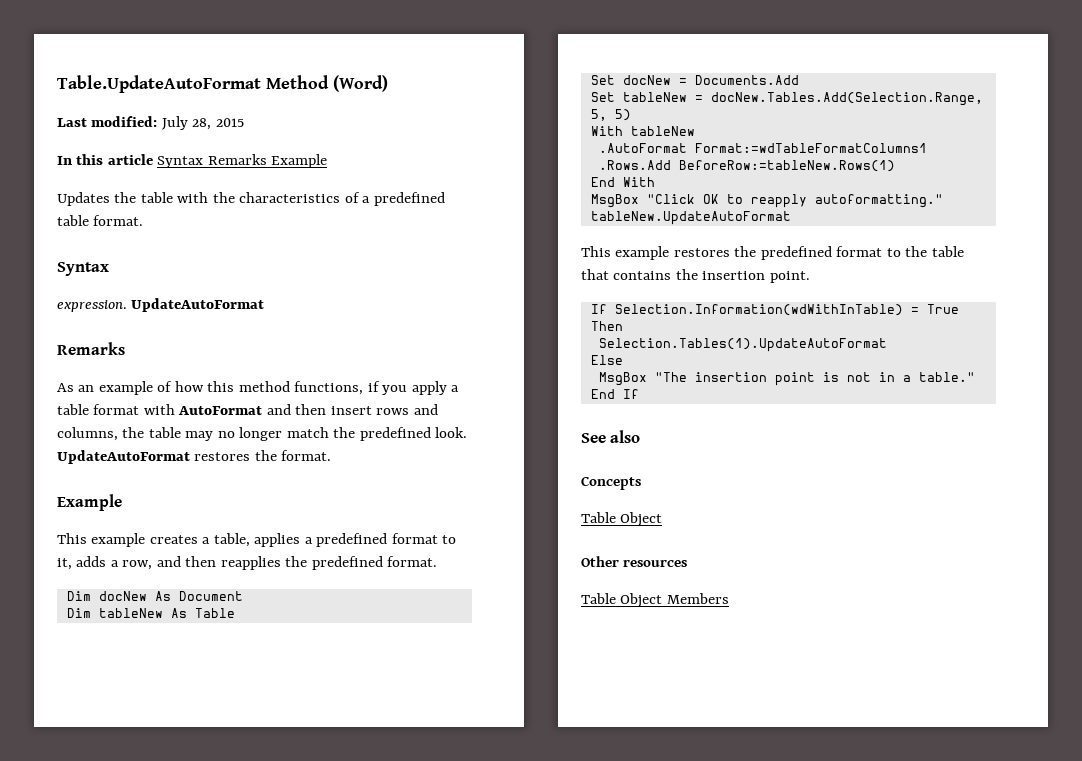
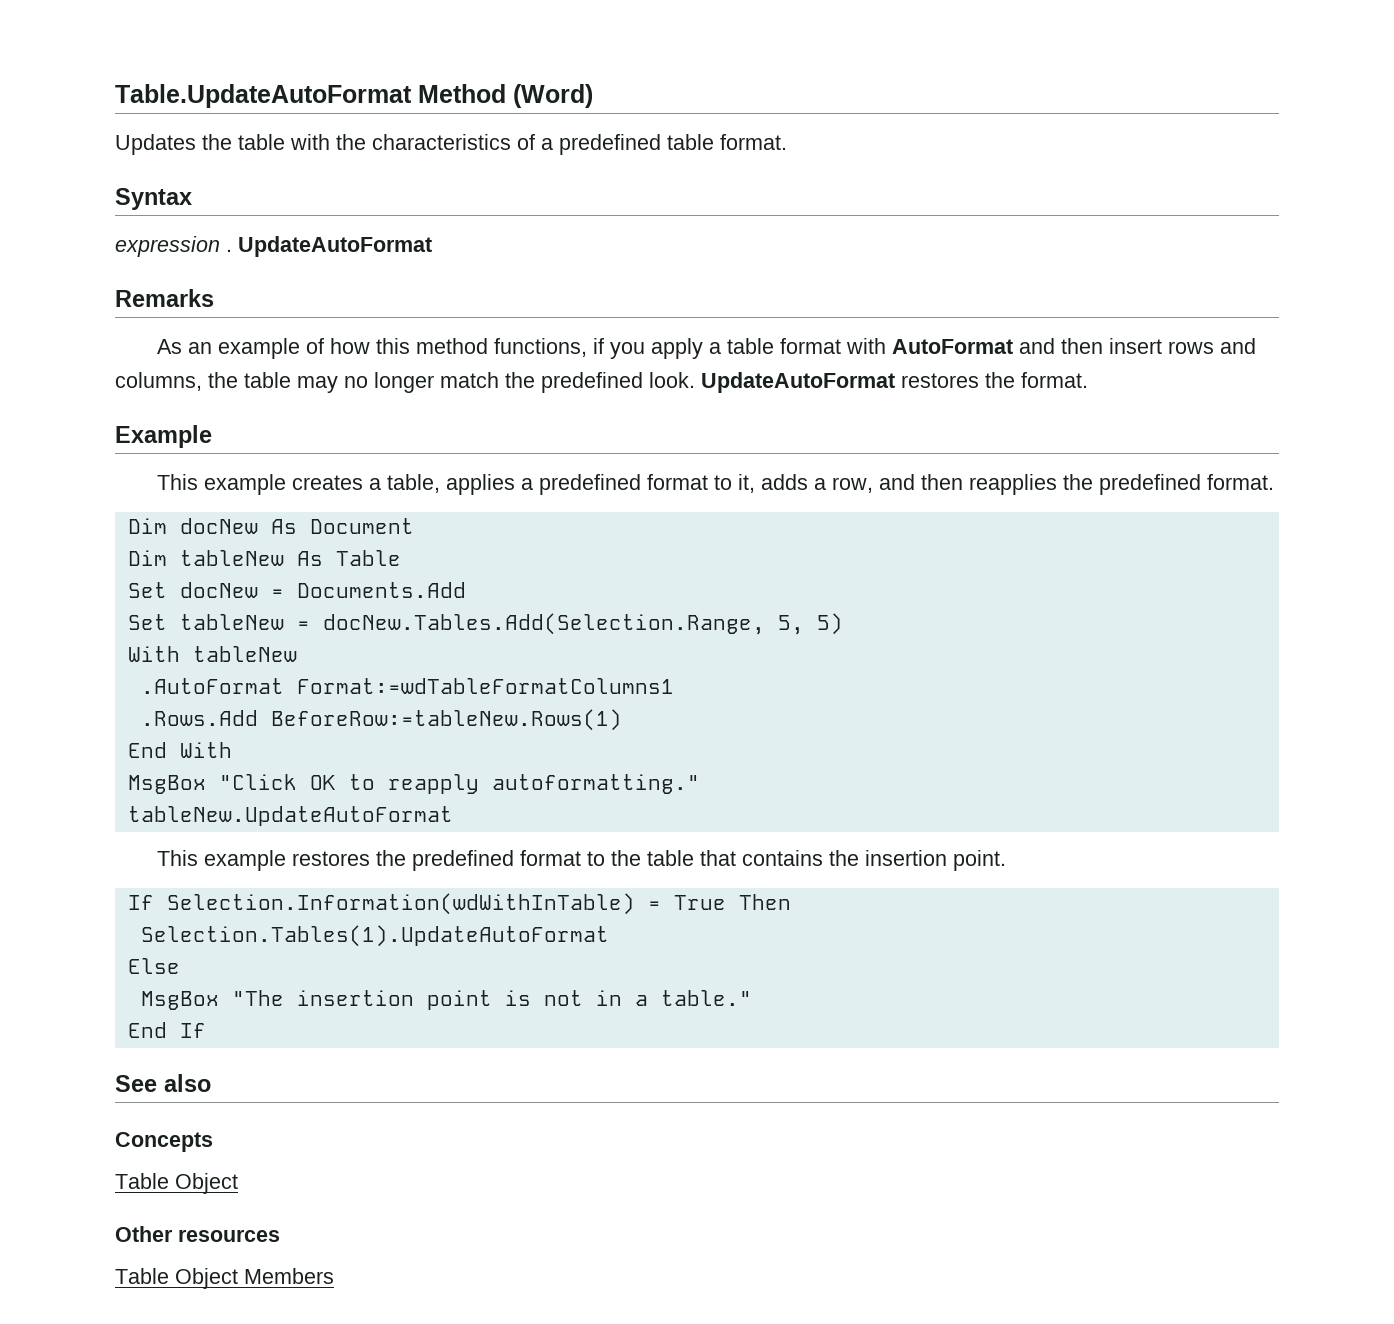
- Last modified: July 28, 2015
- In this article Syntax Remarks Example
- expression.
+ expression .

